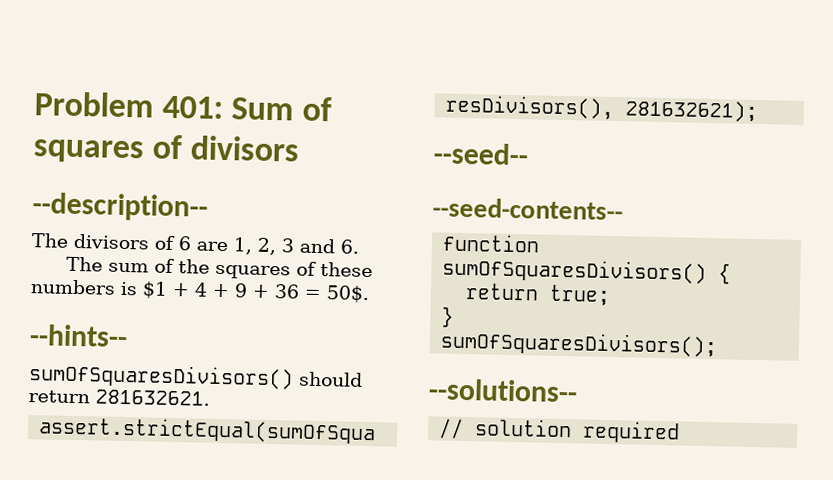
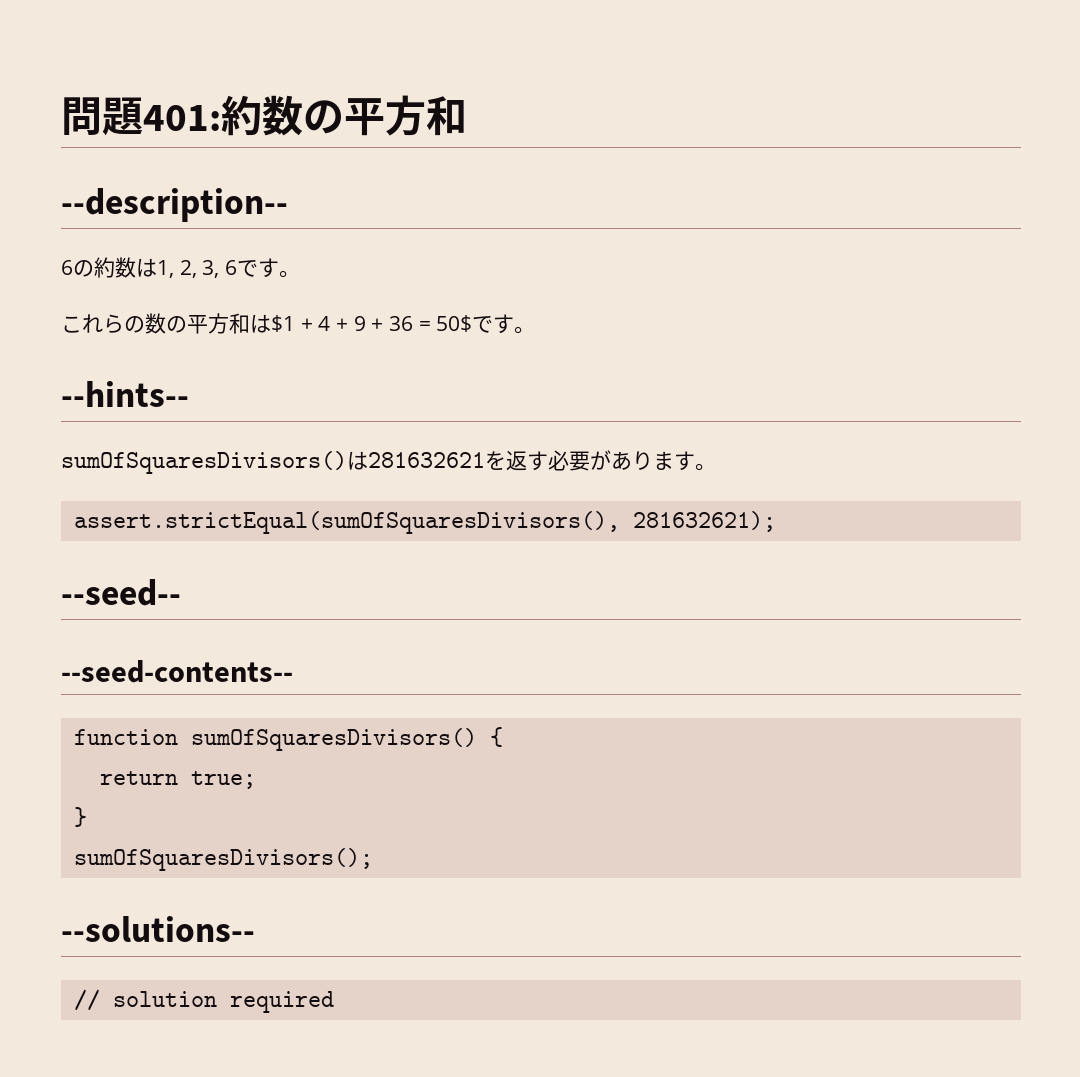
- Problem 401: Sum of squares of divisors
+ 問題401:約数の平方和
  --description--
- The divisors of 6 are 1, 2, 3 and 6.
- The sum of the squares of these numbers is $1 + 4 + 9 + 36 = 50$.
+ 6の約数は1, 2, 3, 6です。
+ これらの数の平方和は$1 + 4 + 9 + 36 = 50$です。
- sumOfSquaresDivisors() should return 281632621.
+ sumOfSquaresDivisors()は281632621を返す必要があります。

